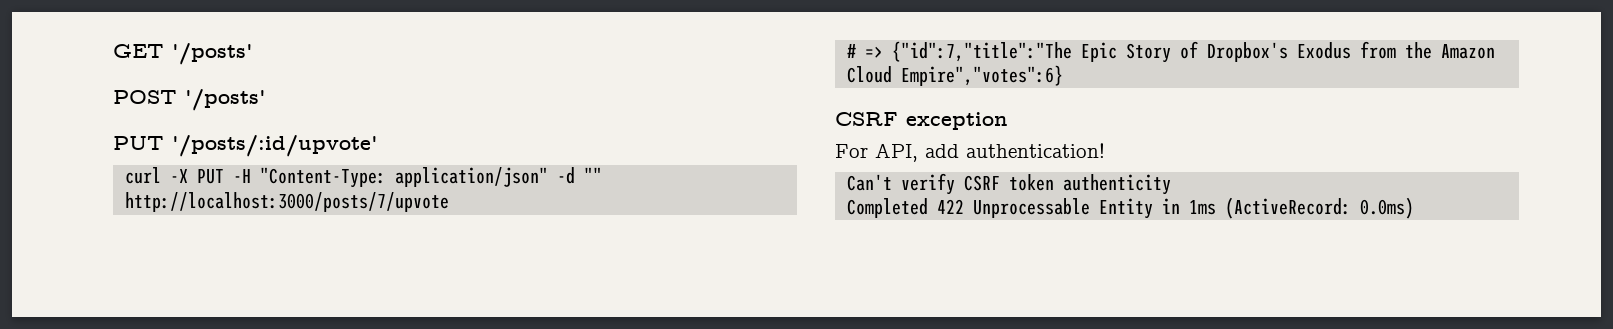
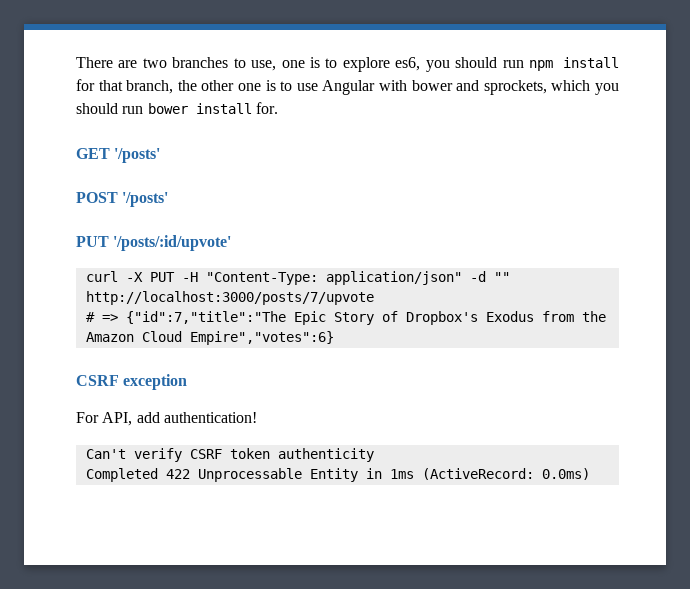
+ There are two branches to use, one is to explore es6, you should run npm install for that branch, the other one is to use Angular with bower and sprockets, which you should run bower install for.

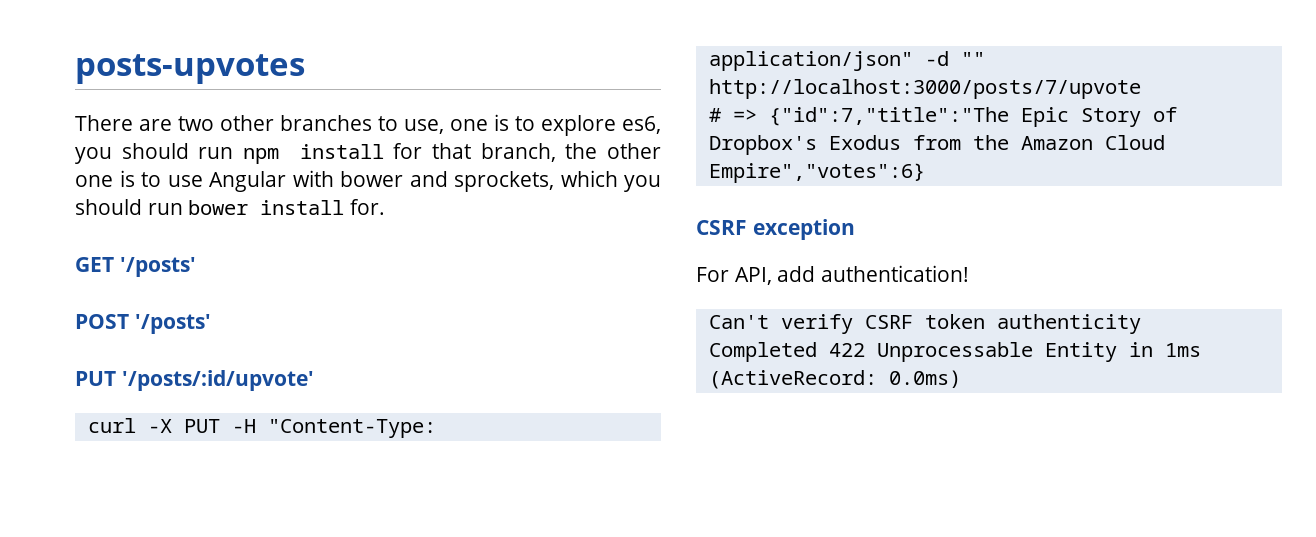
+ posts-upvotes
- There are two branches to use, one is to explore es6, you should run npm install for that branch, the other one is to use Angular with bower and sprockets, which you should run bower install for.
+ There are two other branches to use, one is to explore es6, you should run npm install for that branch, the other one is to use Angular with bower and sprockets, which you should run bower install for.

